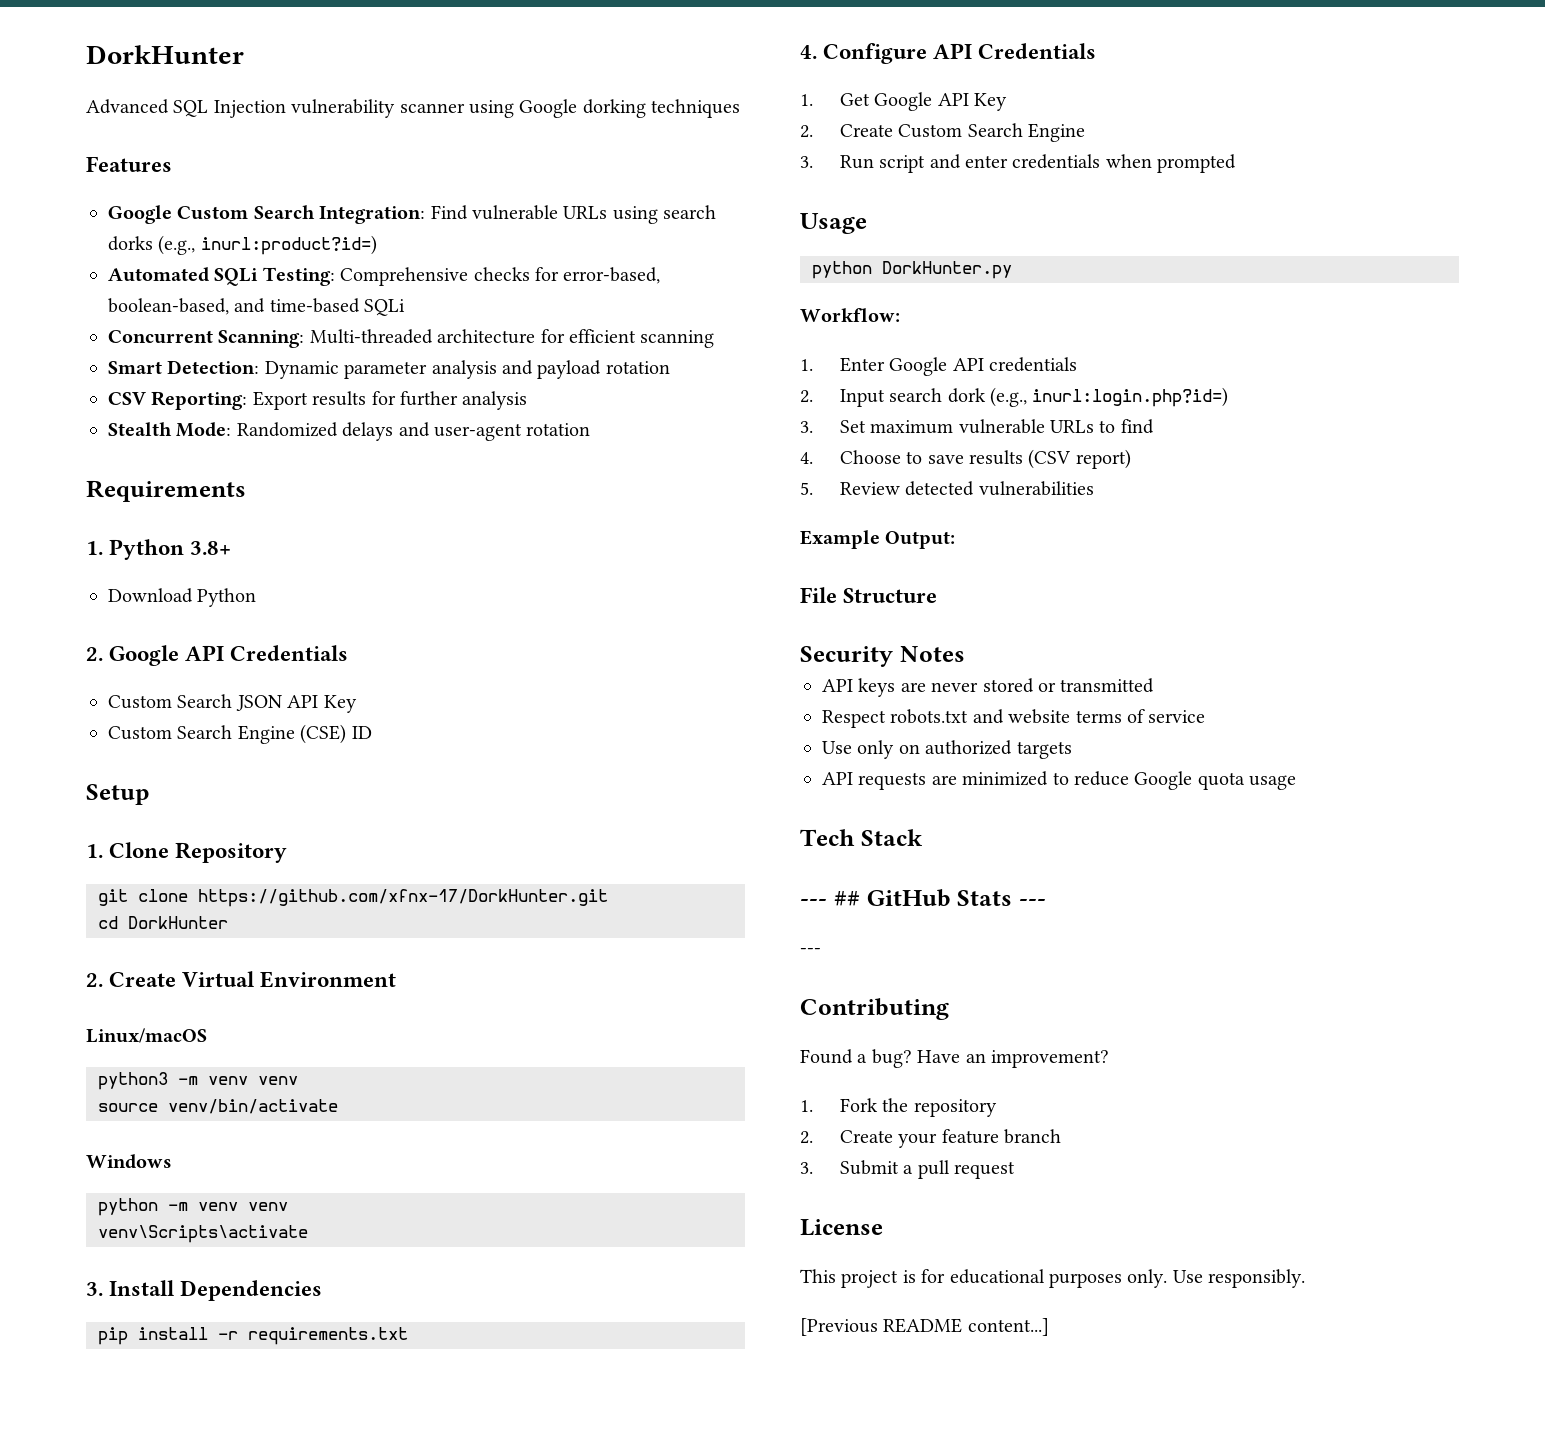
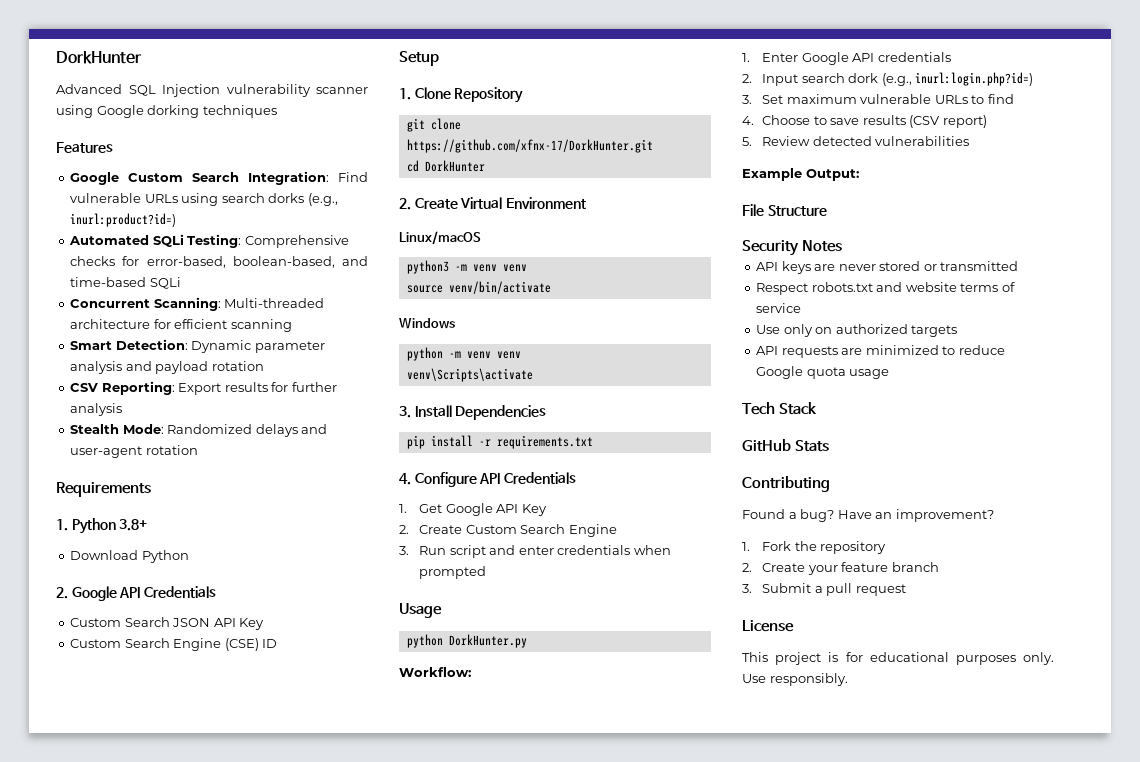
- --- ## GitHub Stats ---
- ---
+ GitHub Stats
- [Previous README content...]

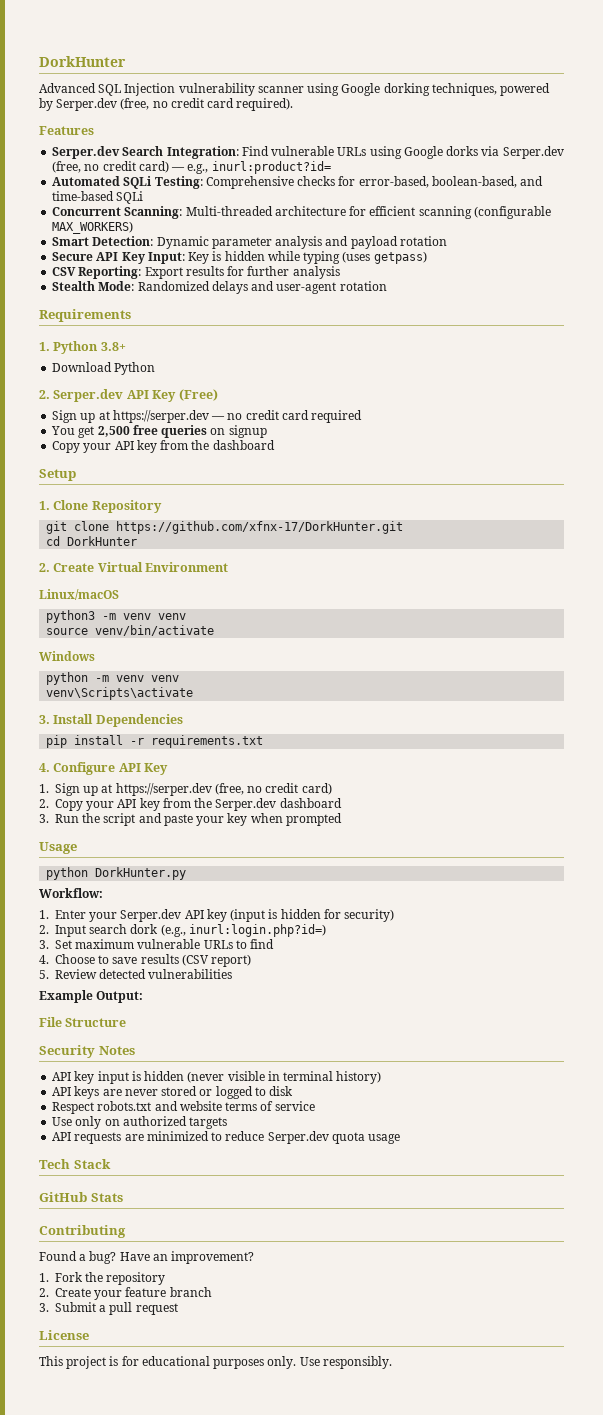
- Advanced SQL Injection vulnerability scanner using Google dorking techniques
+ Advanced SQL Injection vulnerability scanner using Google dorking techniques, powered by Serper.dev (free, no credit card required).
- Google Custom Search Integration: Find vulnerable URLs using search dorks (e.g., inurl:product?id=)
+ Serper.dev Search Integration: Find vulnerable URLs using Google dorks via Serper.dev (free, no credit card) — e.g., inurl:product?id=
- Concurrent Scanning: Multi-threaded architecture for efficient scanning
+ Concurrent Scanning: Multi-threaded architecture for efficient scanning (configurable MAX_WORKERS)
+ Secure API Key Input: Key is hidden while typing (uses getpass)
- 2. Google API Credentials
- Custom Search JSON API Key
- Custom Search Engine (CSE) ID
+ 2. Serper.dev API Key (Free)
+ Sign up at https://serper.dev — no credit card required
+ You get 2,500 free queries on signup
+ Copy your API key from the dashboard
- 4. Configure API Credentials
- 1. Get Google API Key
- 2. Create Custom Search Engine
+ 4. Configure API Key
+ 1. Sign up at https://serper.dev (free, no credit card)
+ 2. Copy your API key from the Serper.dev dashboard
- 3. Run script and enter credentials when prompted
+ 3. Run the script and paste your key when prompted
- 1. Enter Google API credentials
+ 1. Enter your Serper.dev API key (input is hidden for security)
+ API key input is hidden (never visible in terminal history)
- API keys are never stored or transmitted
+ API keys are never stored or logged to disk
- API requests are minimized to reduce Google quota usage
+ API requests are minimized to reduce Serper.dev quota usage

